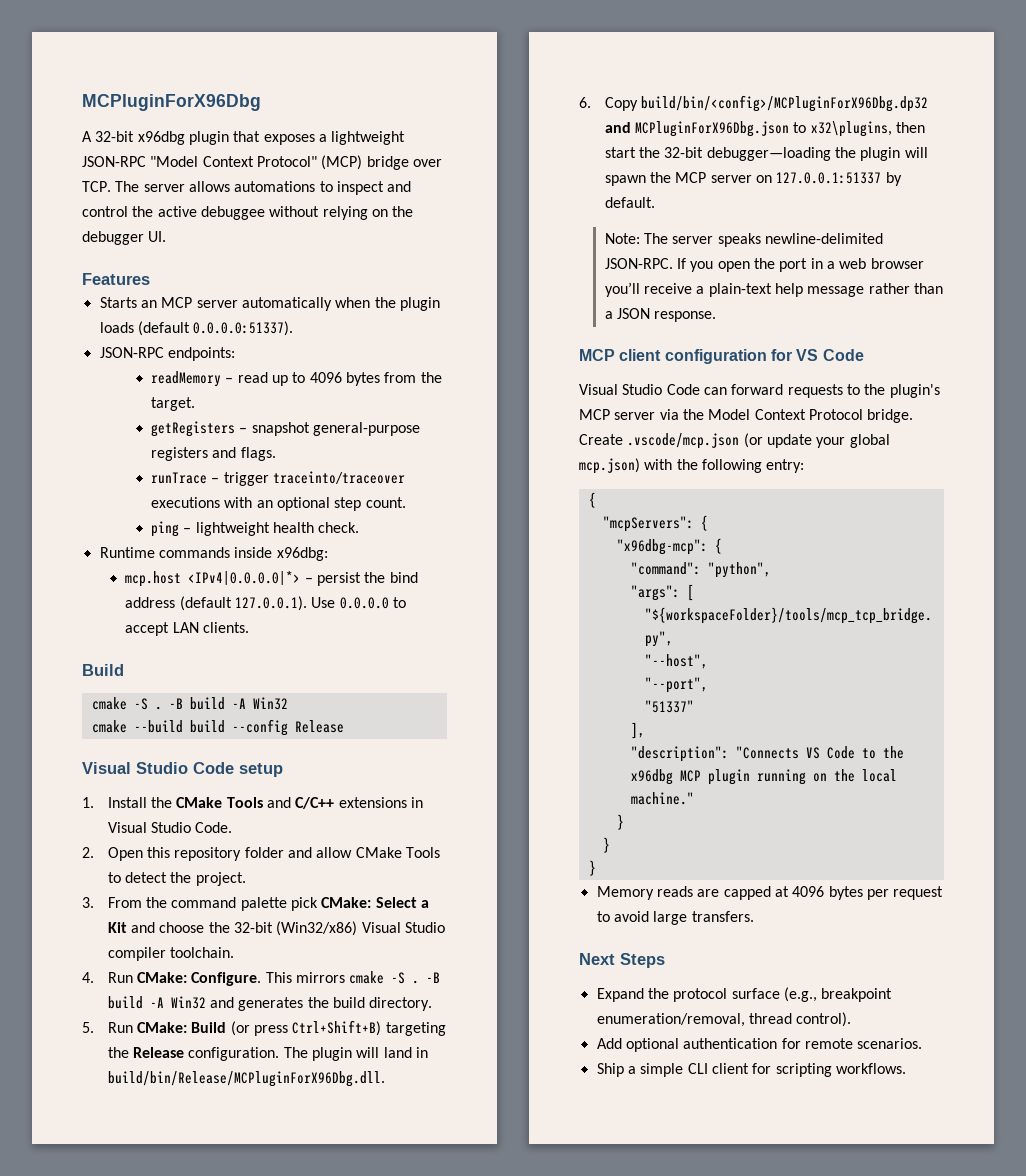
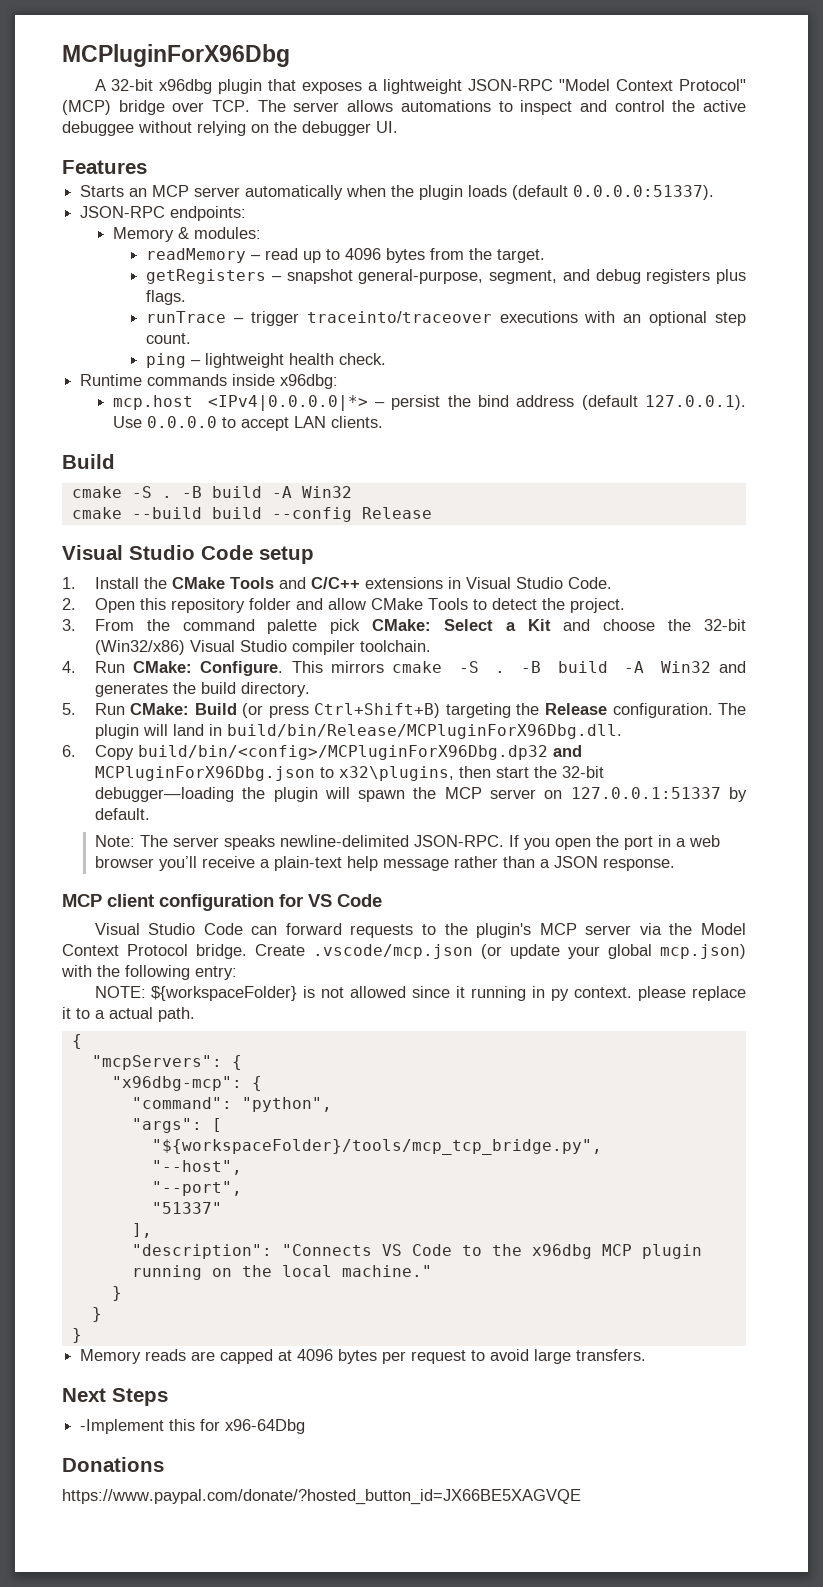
+ Memory & modules:
- getRegisters – snapshot general-purpose registers and flags.
+ getRegisters – snapshot general-purpose, segment, and debug registers plus flags.
+ NOTE: ${workspaceFolder} is not allowed since it running in py context. please replace it to a actual path.
- Expand the protocol surface (e.g., breakpoint enumeration/removal, thread control).
- Add optional authentication for remote scenarios.
- Ship a simple CLI client for scripting workflows.
+ -Implement this for x96-64Dbg
+ Donations
+ https://www.paypal.com/donate/?hosted_button_id=JX66BE5XAGVQE

